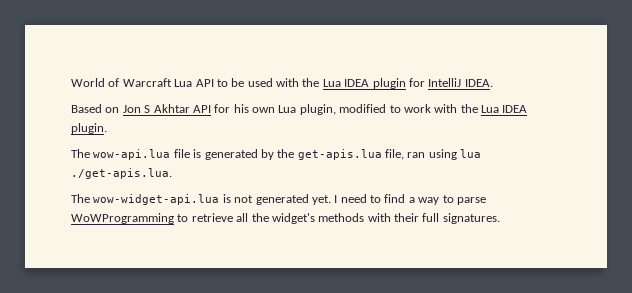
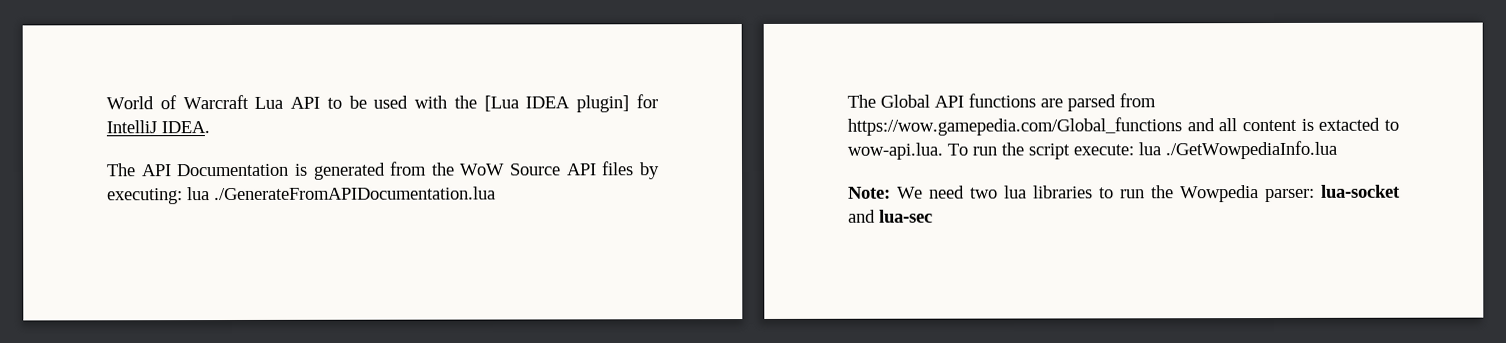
- World of Warcraft Lua API to be used with the Lua IDEA plugin for IntelliJ IDEA.
+ World of Warcraft Lua API to be used with the [Lua IDEA plugin] for IntelliJ IDEA.
- Based on Jon S Akhtar API for his own Lua plugin, modified to work with the Lua IDEA plugin.
- The wow-api.lua file is generated by the get-apis.lua file, ran using lua ./get-apis.lua.
- The wow-widget-api.lua is not generated yet. I need to find a way to parse WoWProgramming to retrieve all the widget's methods with their full signatures.
+ The API Documentation is generated from the WoW Source API files by executing: lua ./GenerateFromAPIDocumentation.lua
+ The Global API functions are parsed from https://wow.gamepedia.com/Global_functions and all content is extacted to wow-api.lua. To run the script execute: lua ./GetWowpediaInfo.lua
+ Note: We need two lua libraries to run the Wowpedia parser: lua-socket and lua-sec

